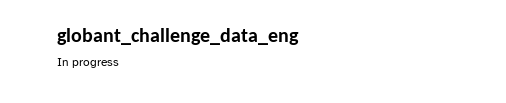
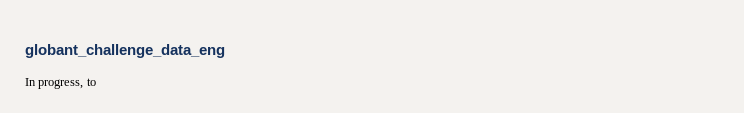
- In progress
+ In progress, to

